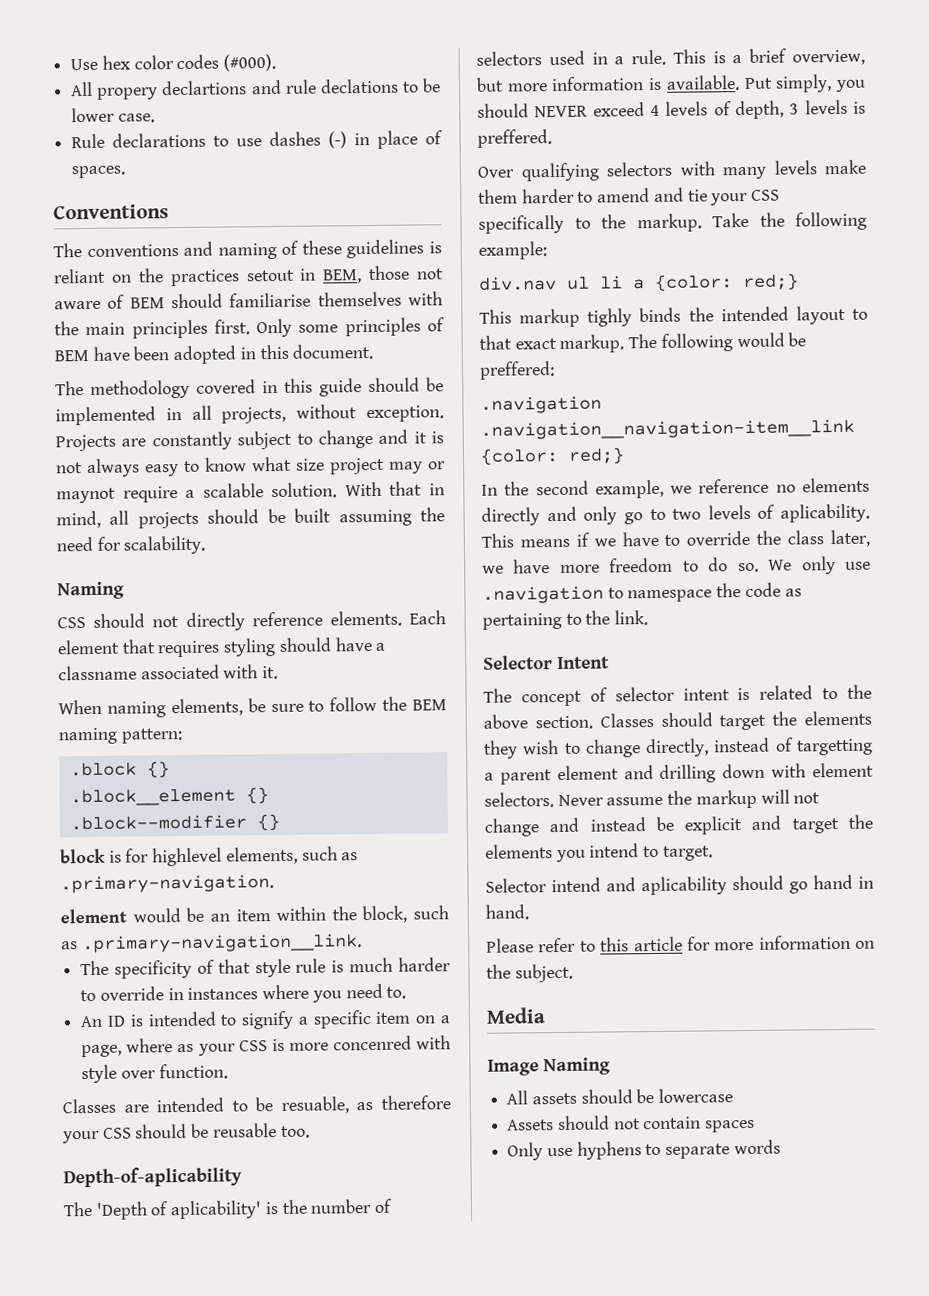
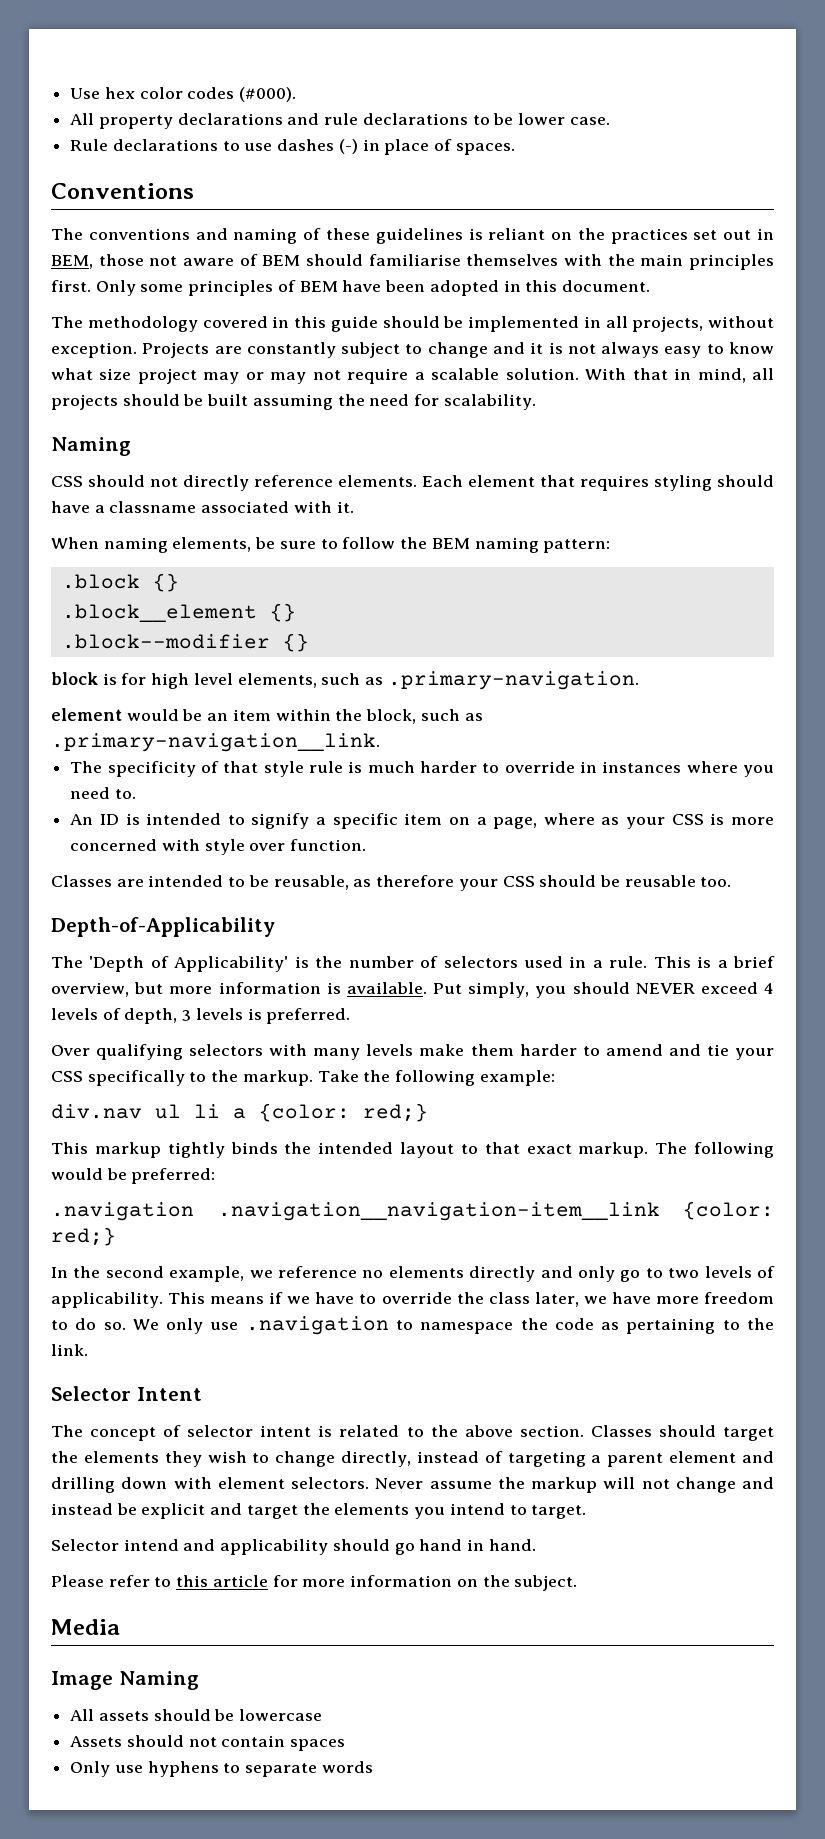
- All propery declartions and rule declations to be lower case.
+ All property declarations and rule declarations to be lower case.
- The conventions and naming of these guidelines is reliant on the practices setout in BEM, those not aware of BEM should familiarise themselves with the main principles first.
+ The conventions and naming of these guidelines is reliant on the practices set out in BEM, those not aware of BEM should familiarise themselves with the main principles first.
- Projects are constantly subject to change and it is not always easy to know what size project may or maynot require a scalable solution.
+ Projects are constantly subject to change and it is not always easy to know what size project may or may not require a scalable solution.
- block is for highlevel elements, such as .primary-navigation.
+ block is for high level elements, such as .primary-navigation.
- An ID is intended to signify a specific item on a page, where as your CSS is more concenred with style over function.
+ An ID is intended to signify a specific item on a page, where as your CSS is more concerned with style over function.
- Classes are intended to be resuable, as therefore your CSS should be reusable too.
+ Classes are intended to be reusable, as therefore your CSS should be reusable too.
- Depth-of-aplicability
+ Depth-of-Applicability
- The 'Depth of aplicability' is the number of selectors used in a rule.
+ The 'Depth of Applicability' is the number of selectors used in a rule.
- Put simply, you should NEVER exceed 4 levels of depth, 3 levels is preffered.
+ Put simply, you should NEVER exceed 4 levels of depth, 3 levels is preferred.
- This markup tighly binds the intended layout to that exact markup.
+ This markup tightly binds the intended layout to that exact markup.
- The following would be preffered:
+ The following would be preferred:
- In the second example, we reference no elements directly and only go to two levels of aplicability.
+ In the second example, we reference no elements directly and only go to two levels of applicability.
- Classes should target the elements they wish to change directly, instead of targetting a parent element and drilling down with element selectors.
+ Classes should target the elements they wish to change directly, instead of targeting a parent element and drilling down with element selectors.
- Selector intend and aplicability should go hand in hand.
+ Selector intend and applicability should go hand in hand.

